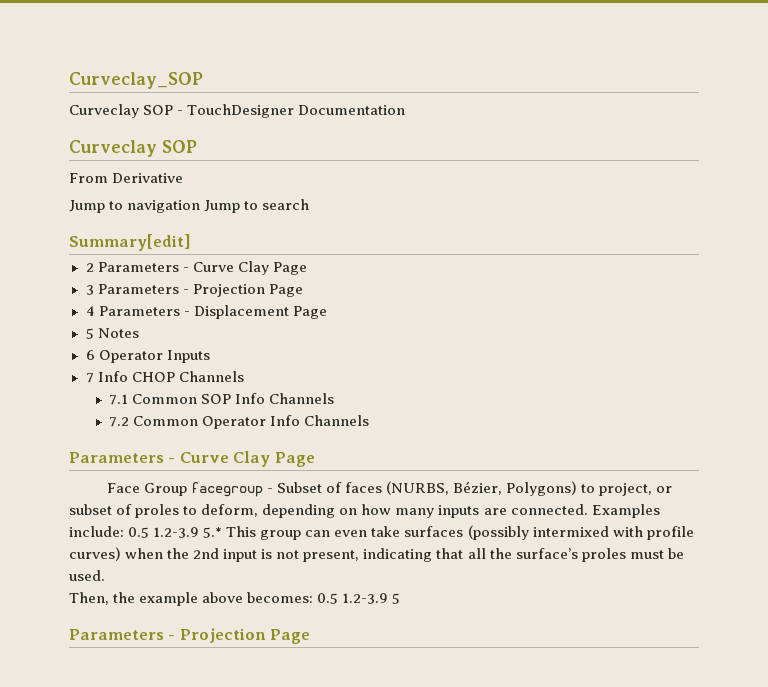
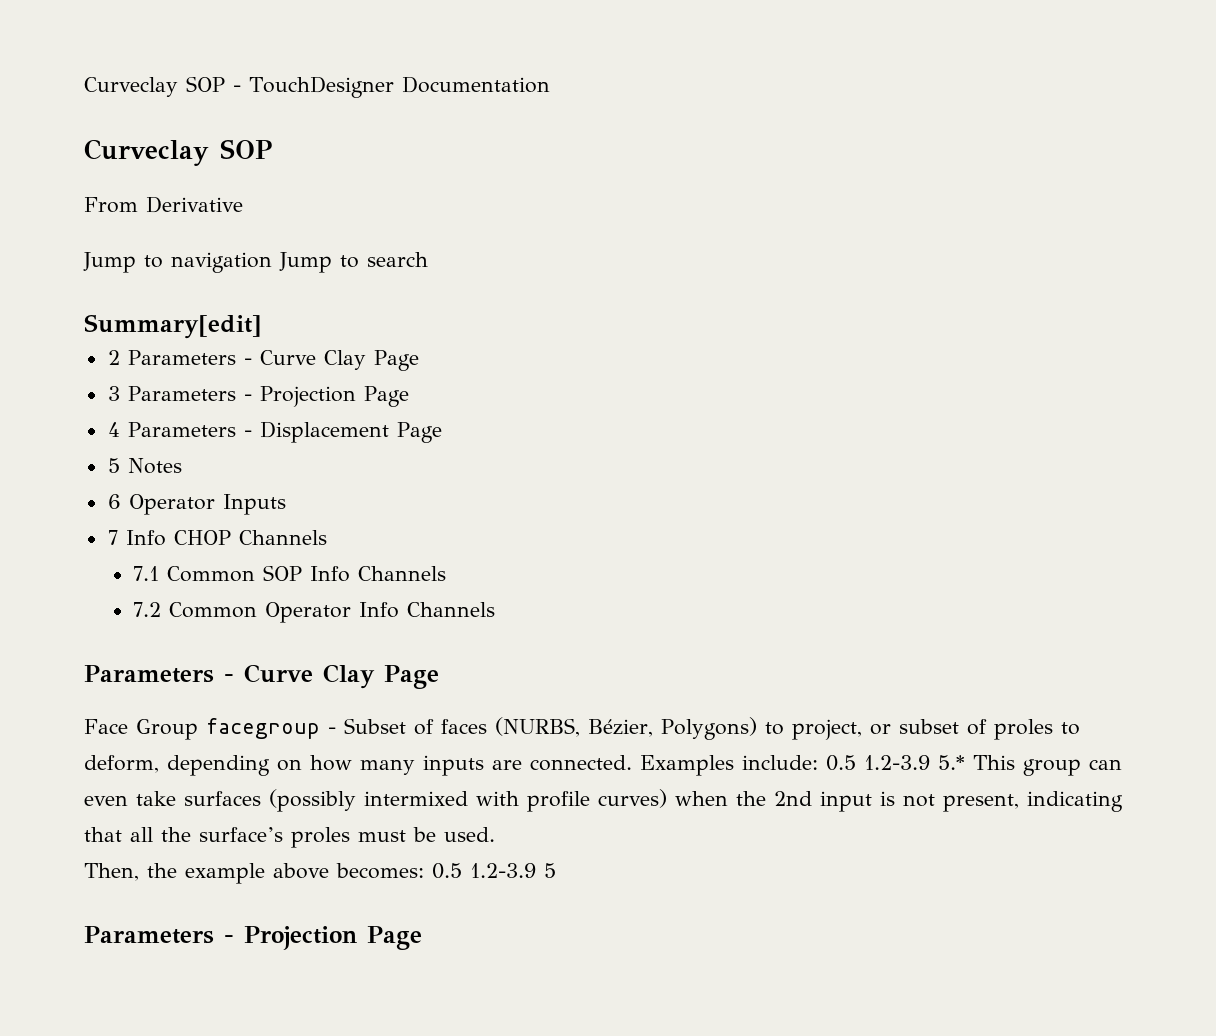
- Curveclay_SOP

